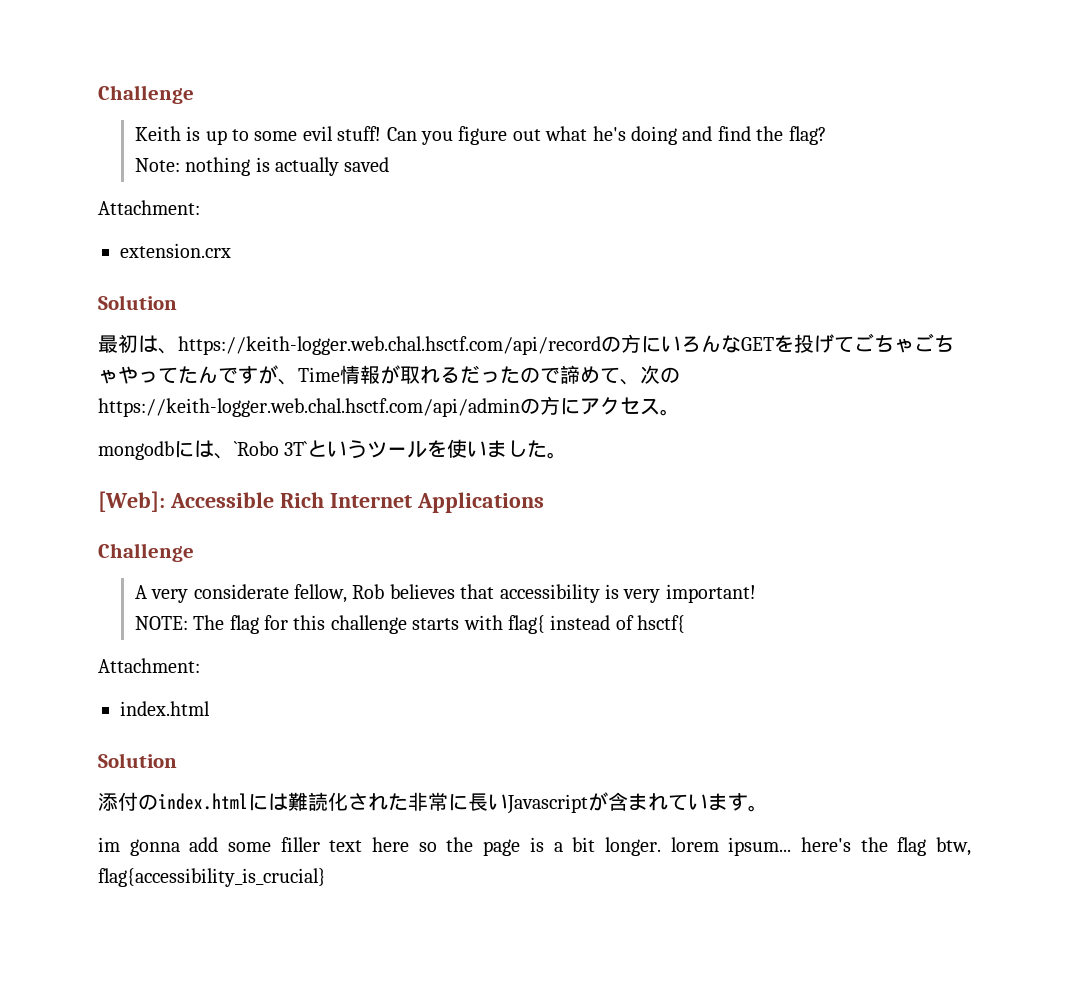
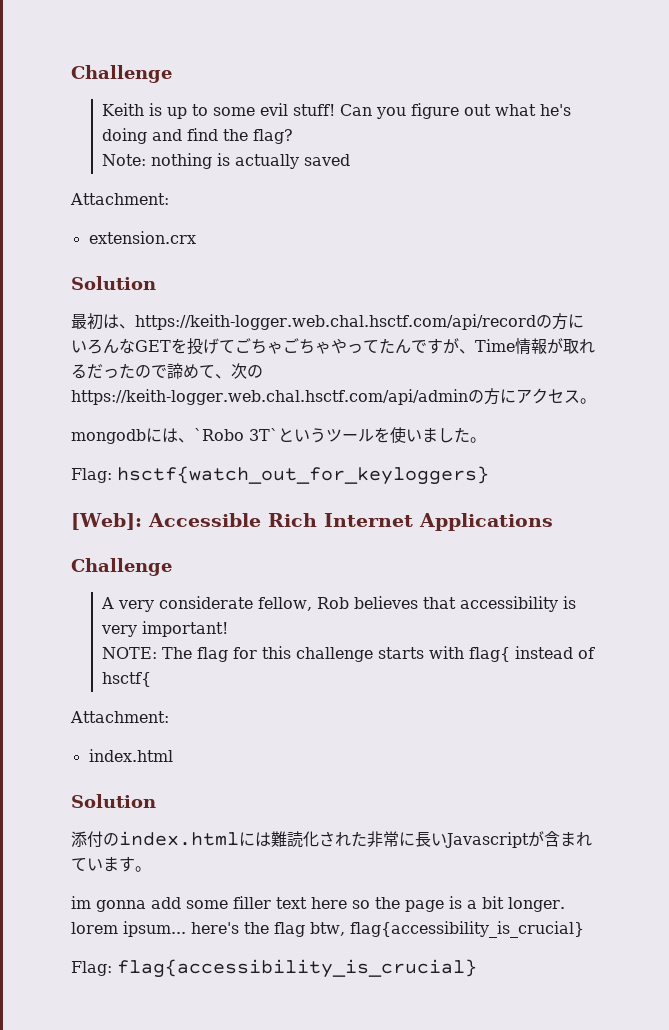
+ Flag: hsctf{watch_out_for_keyloggers}
+ Flag: flag{accessibility_is_crucial}

